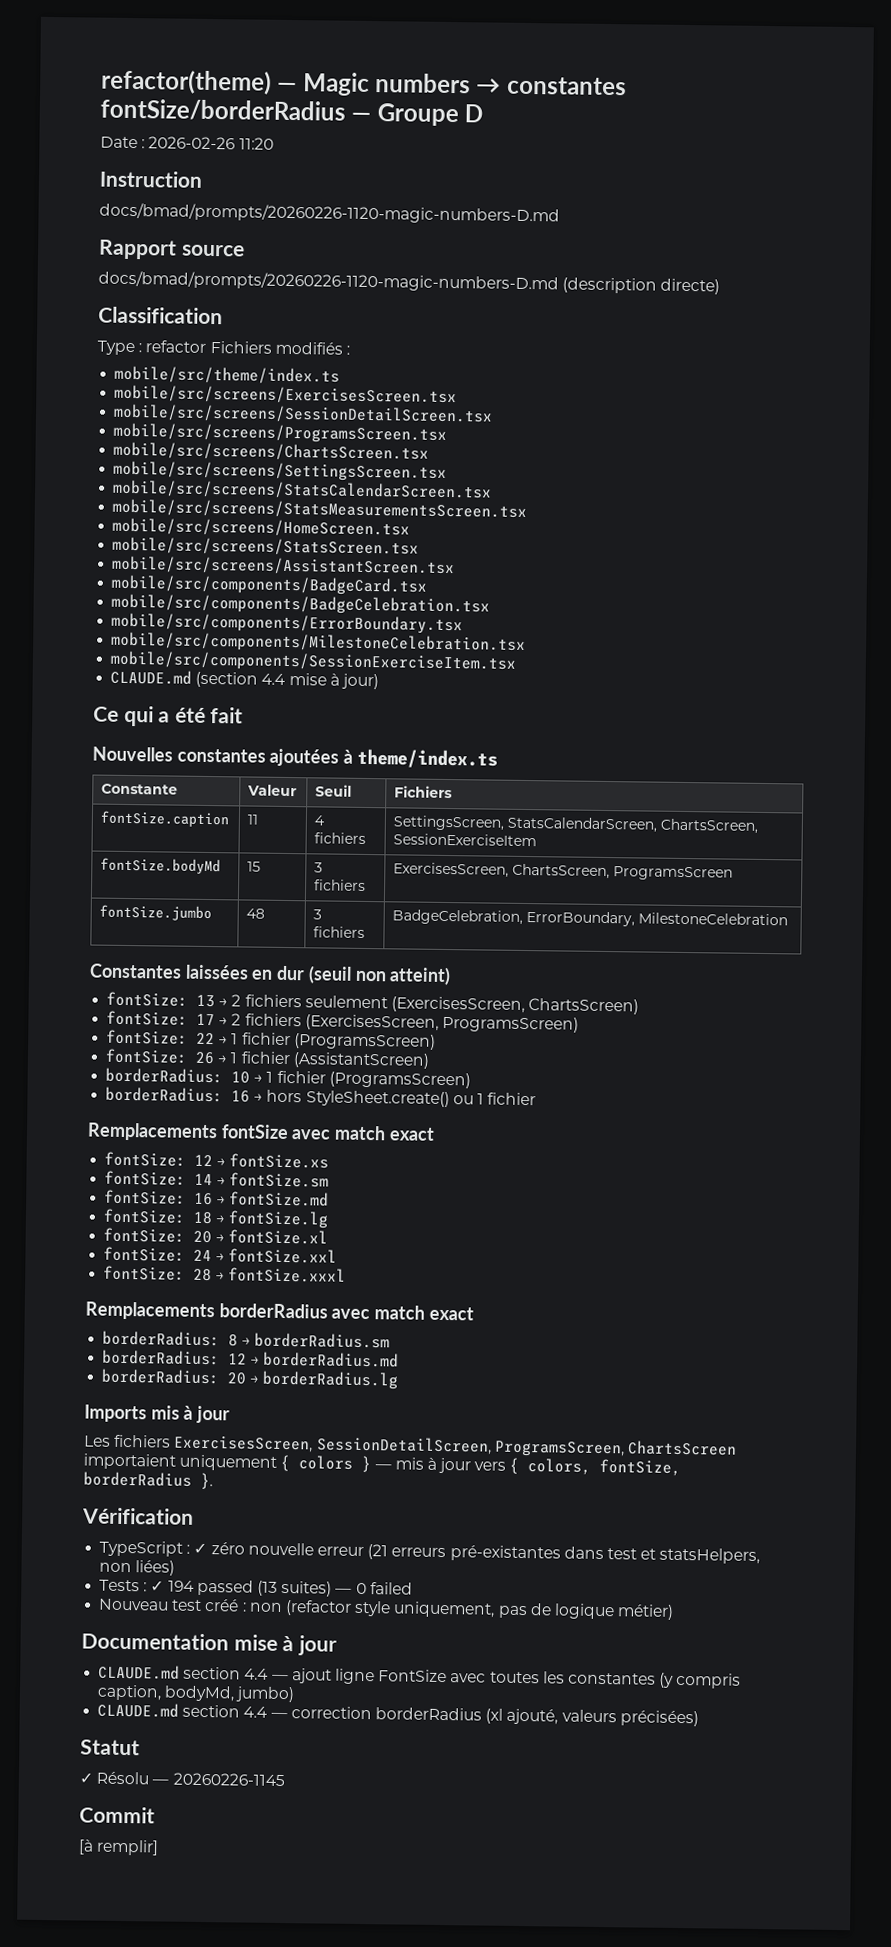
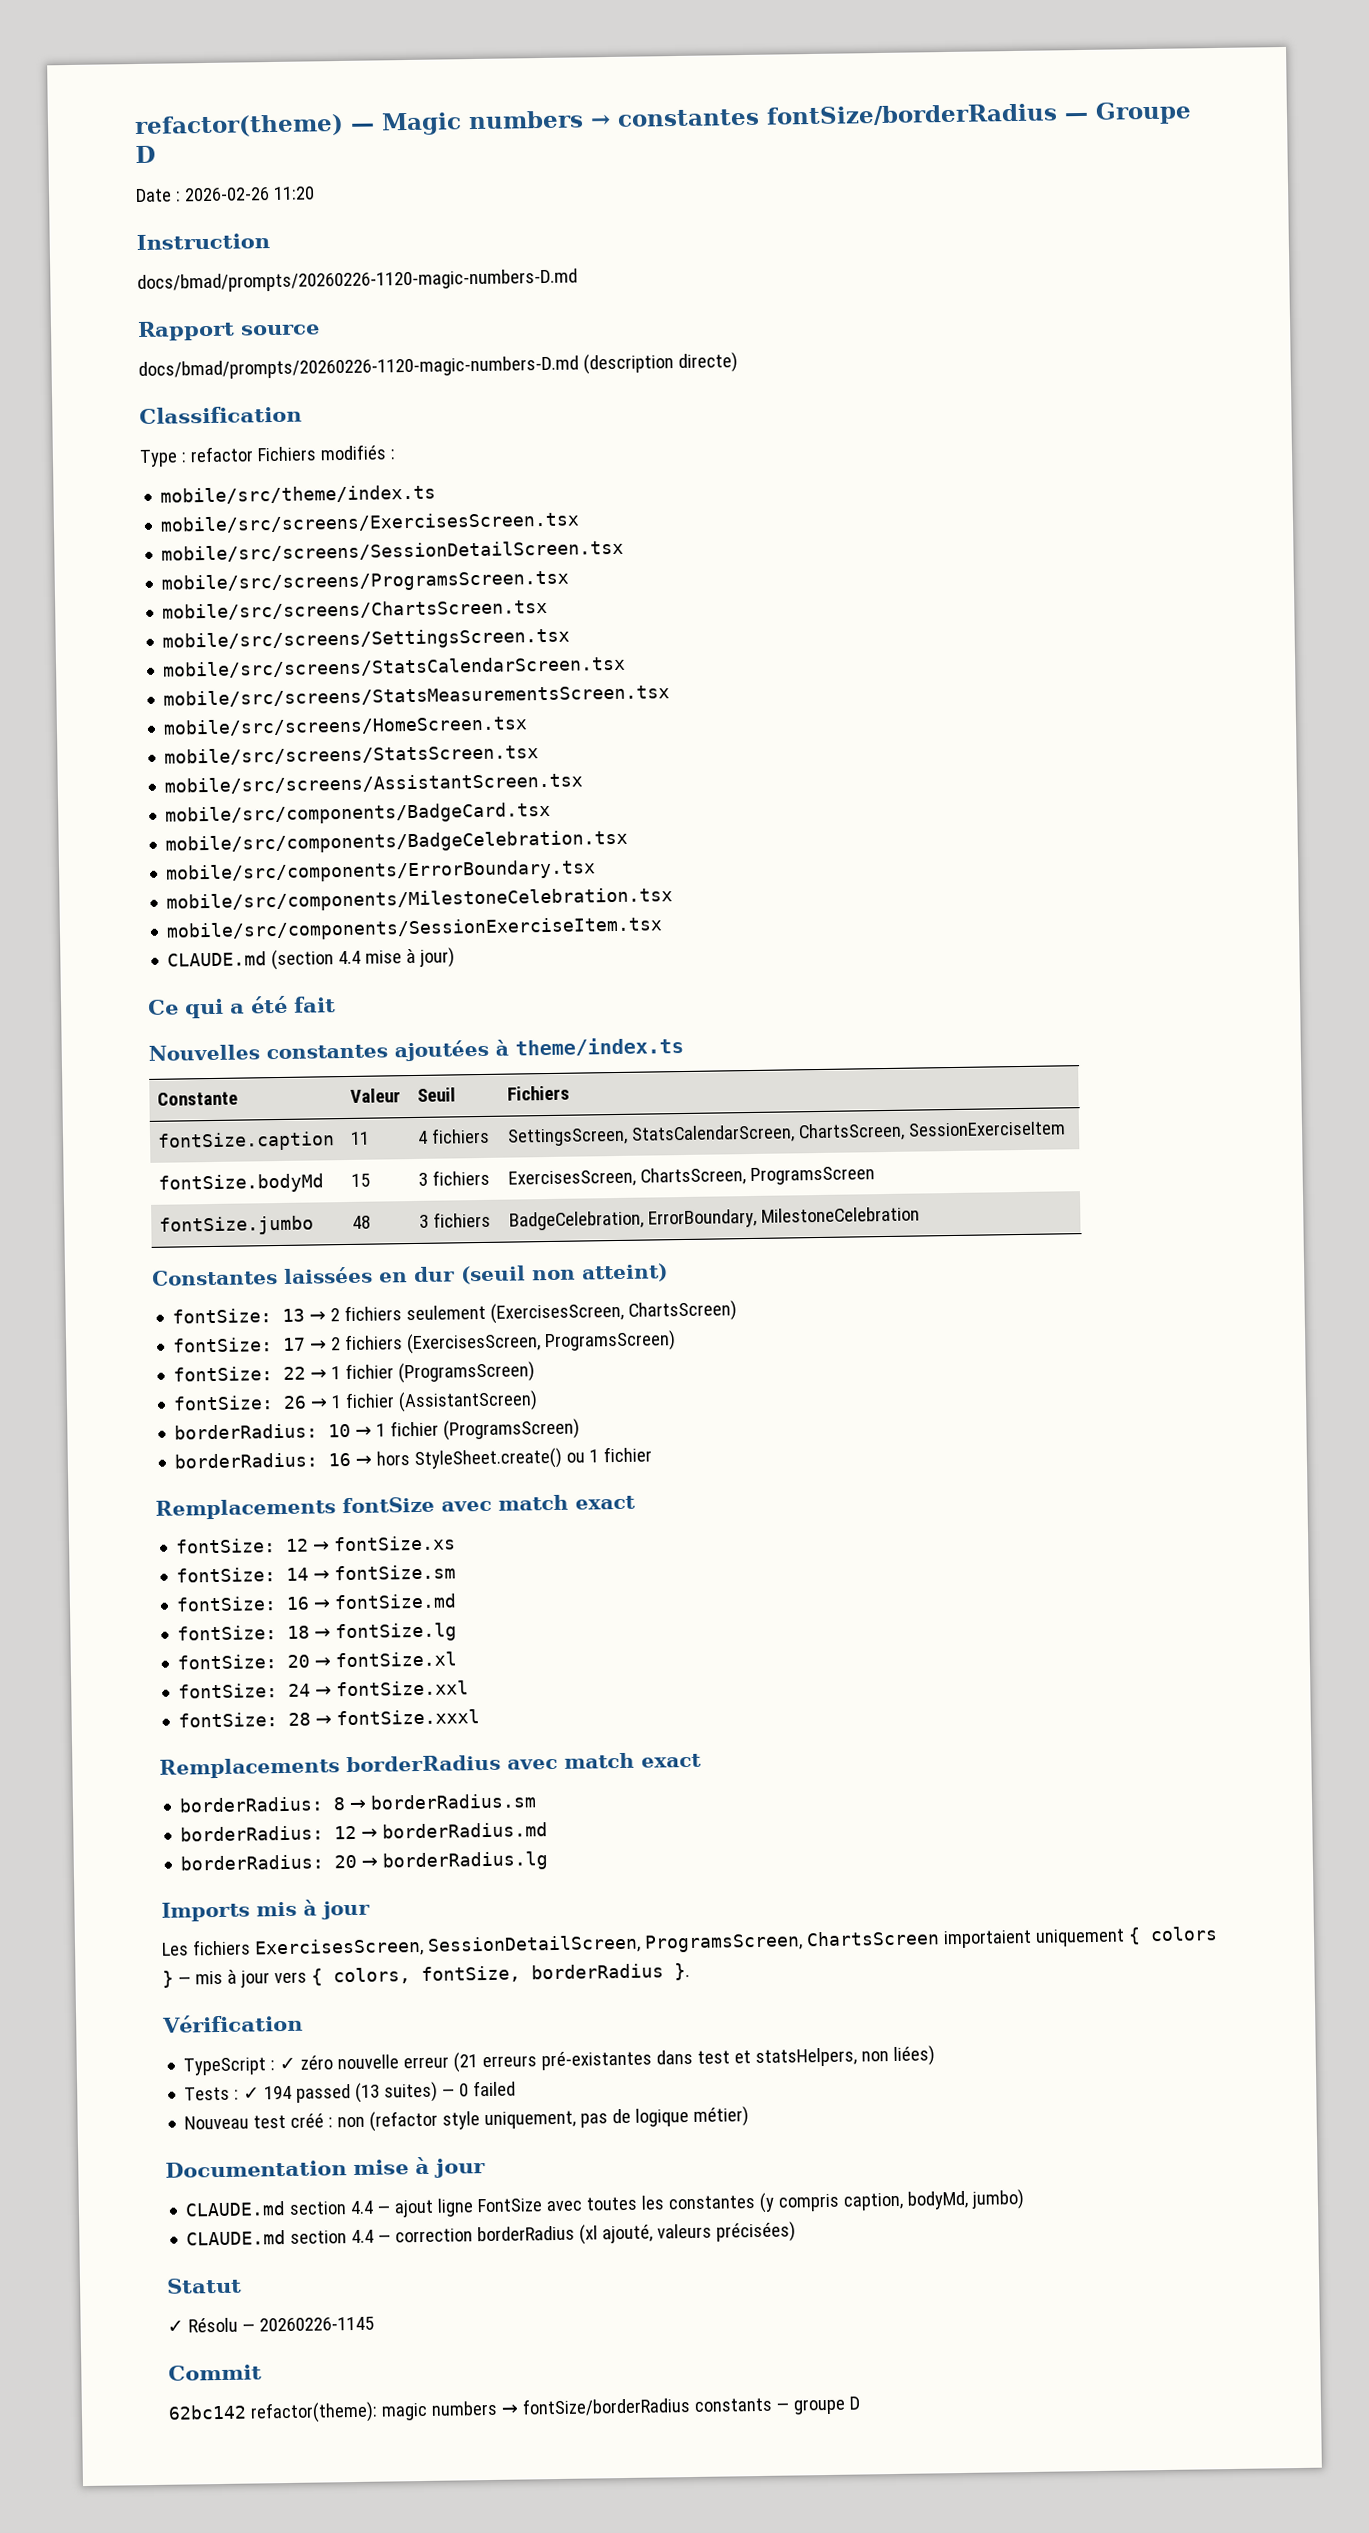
- [à remplir]
+ 62bc142 refactor(theme): magic numbers → fontSize/borderRadius constants — groupe D

